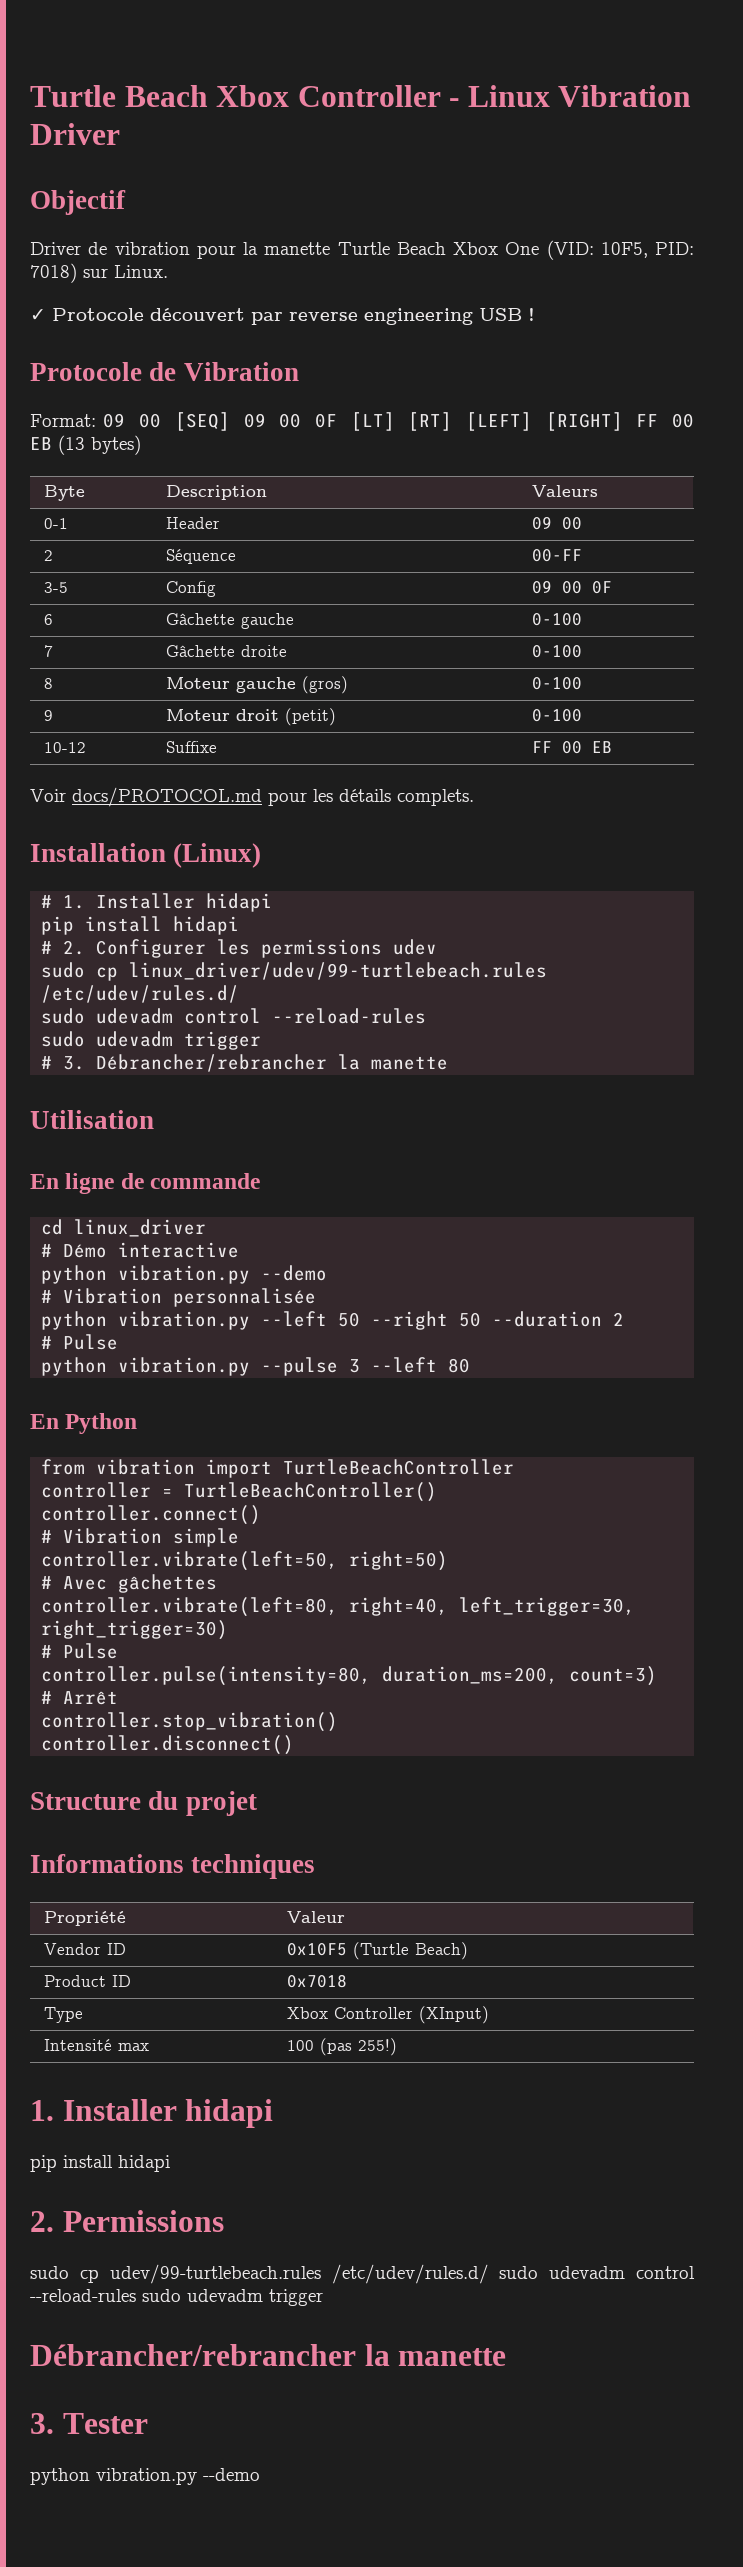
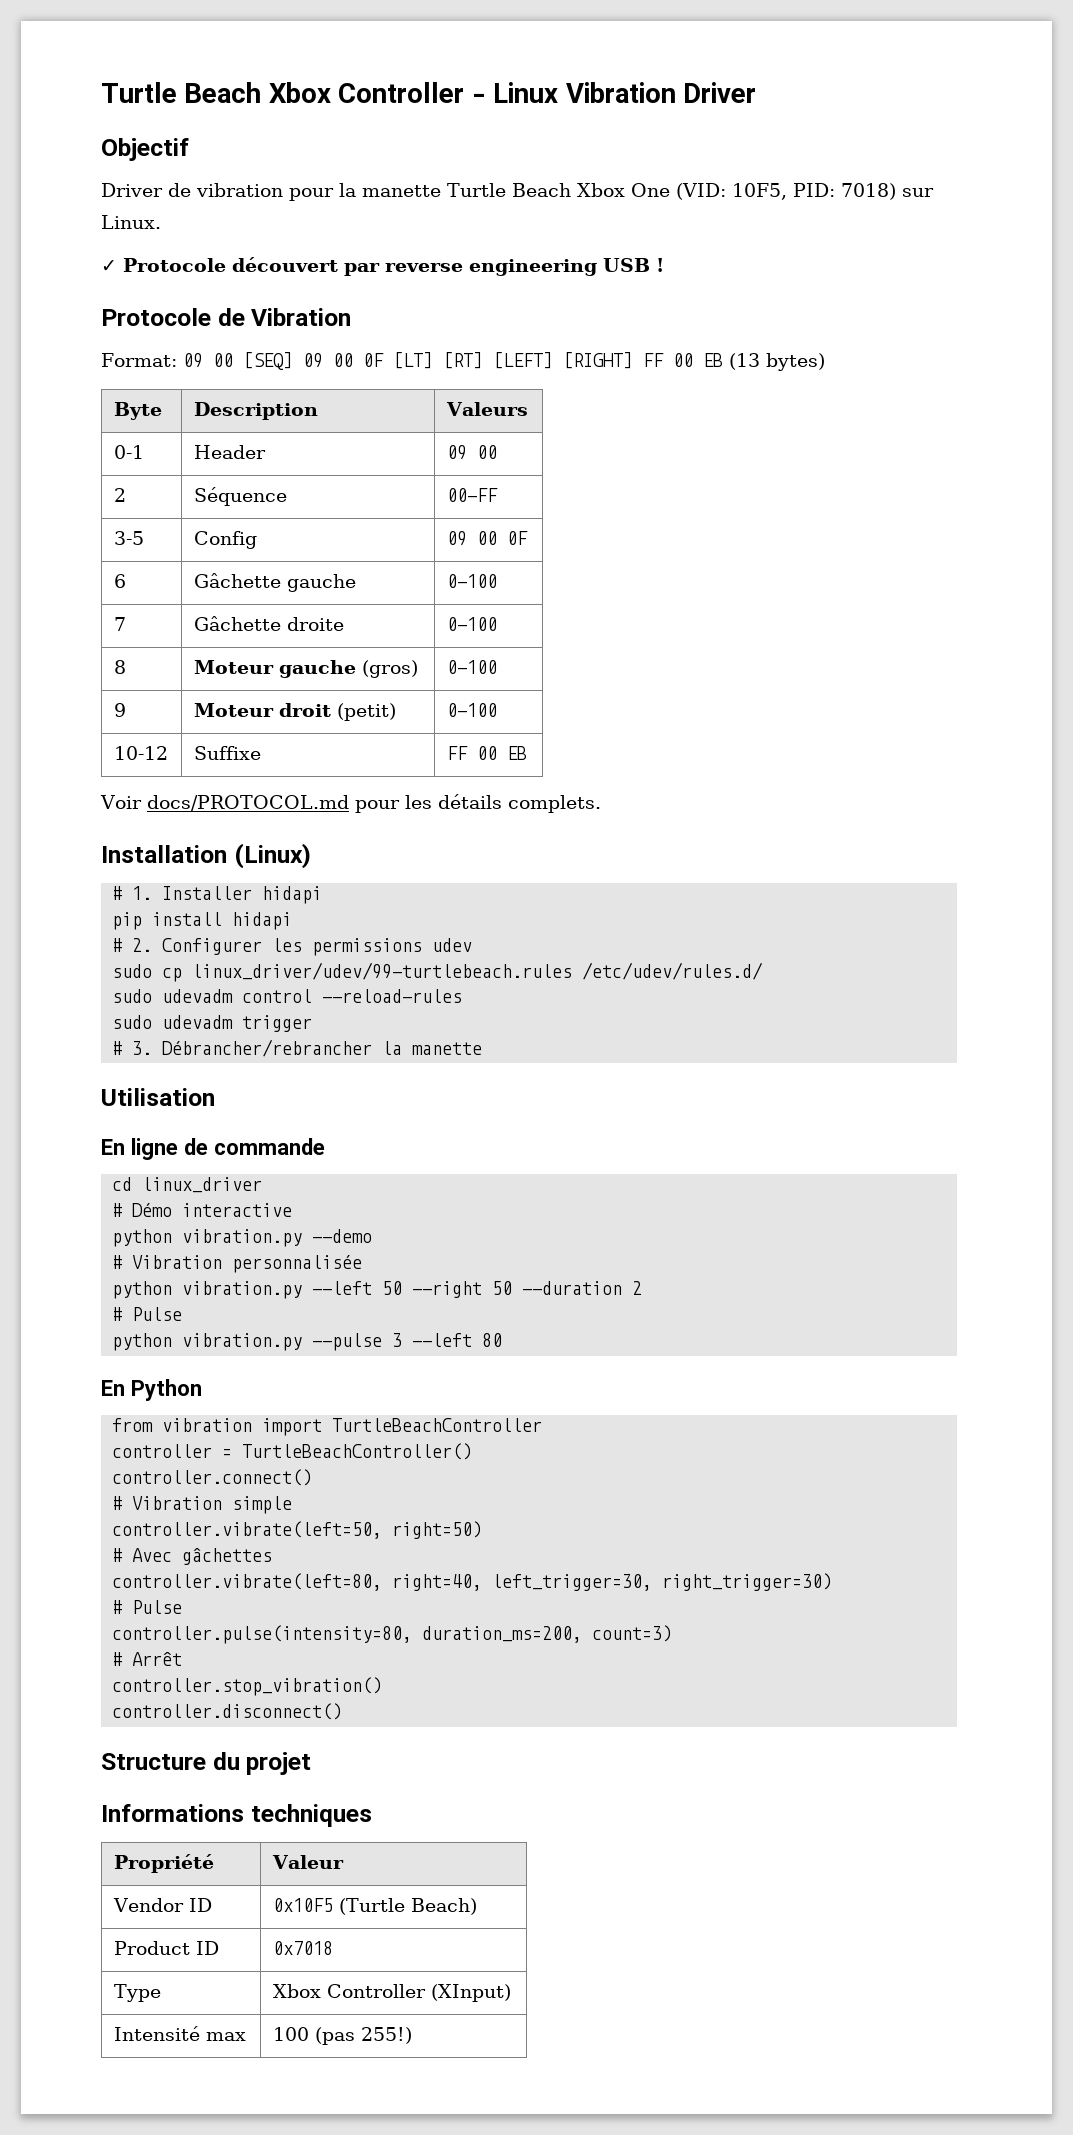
  Intensité max | 100 (pas 255!)
- 1. Installer hidapi
- pip install hidapi
- 2. Permissions
- sudo cp udev/99-turtlebeach.rules /etc/udev/rules.d/ sudo udevadm control --reload-rules sudo udevadm trigger
- Débrancher/rebrancher la manette
- 3. Tester
- python vibration.py --demo

